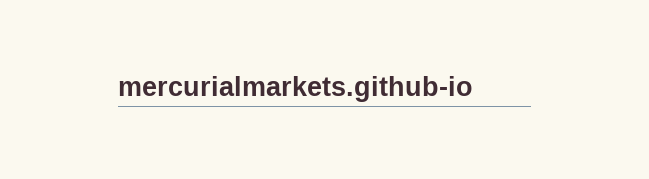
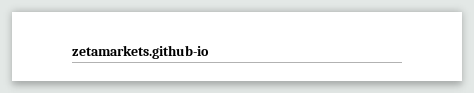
- mercurialmarkets.github-io
+ zetamarkets.github-io

